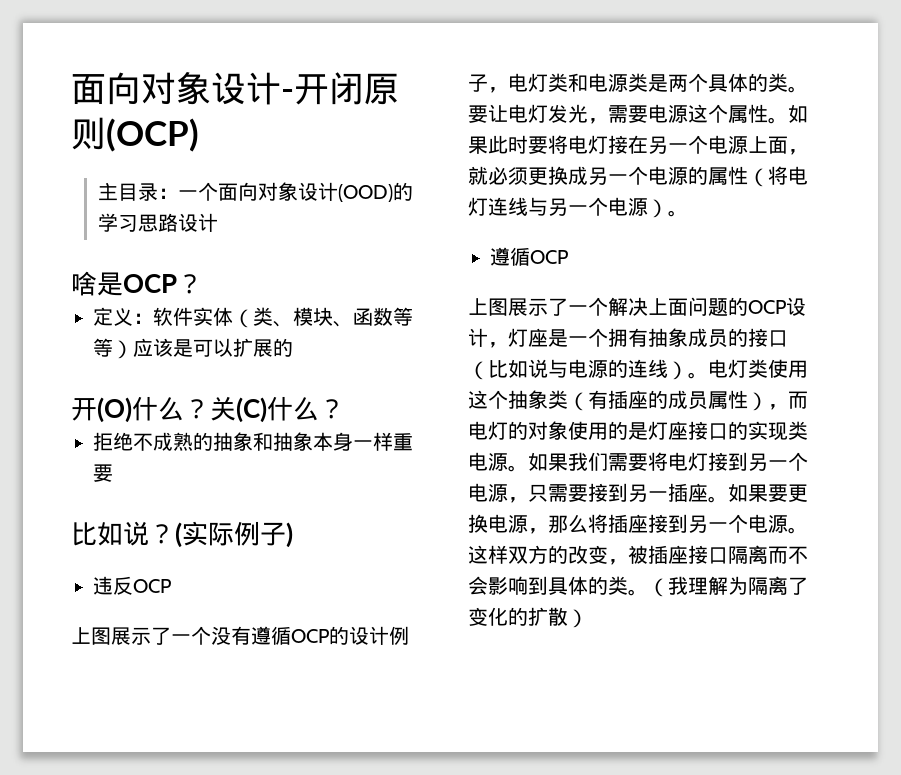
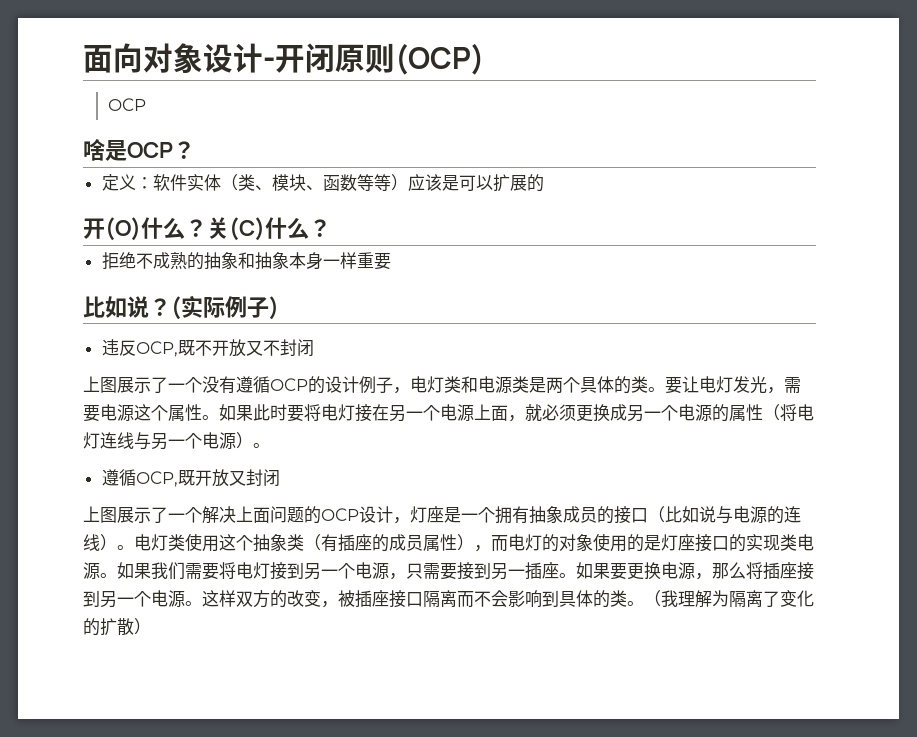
  面向对象设计-开闭原则(OCP)
- 主目录：一个面向对象设计(OOD)的学习思路设计
+ OCP
- 违反OCP
+ 违反OCP,既不开放又不封闭
  如果此时要将电灯接在另一个电源上面，就必须更换成另一个电源的属性（将电灯连线与另一个电源）。
- 遵循OCP
+ 遵循OCP,既开放又封闭

